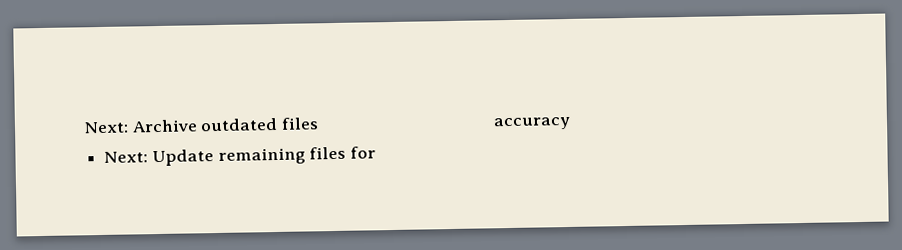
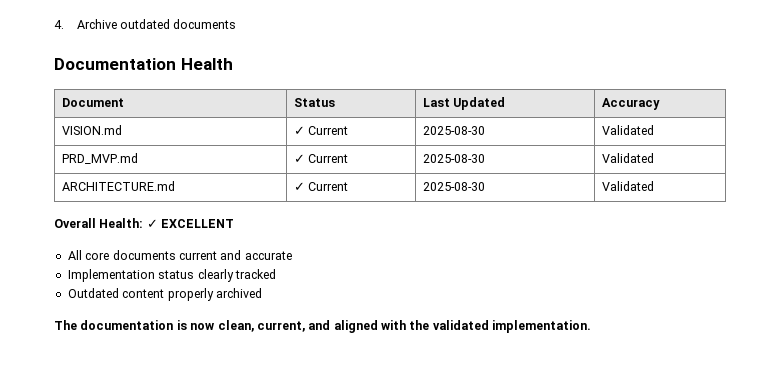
- Next: Archive outdated files
- Next: Update remaining files for accuracy
+ 4. Archive outdated documents
+ Documentation Health
+ Document | Status | Last Updated | Accuracy
+ VISION.md | ✓ Current | 2025-08-30 | Validated
+ PRD_MVP.md | ✓ Current | 2025-08-30 | Validated
+ ARCHITECTURE.md | ✓ Current | 2025-08-30 | Validated
+ Overall Health: ✓ EXCELLENT
+ All core documents current and accurate
+ Implementation status clearly tracked
+ Outdated content properly archived
+ The documentation is now clean, current, and aligned with the validated implementation.

